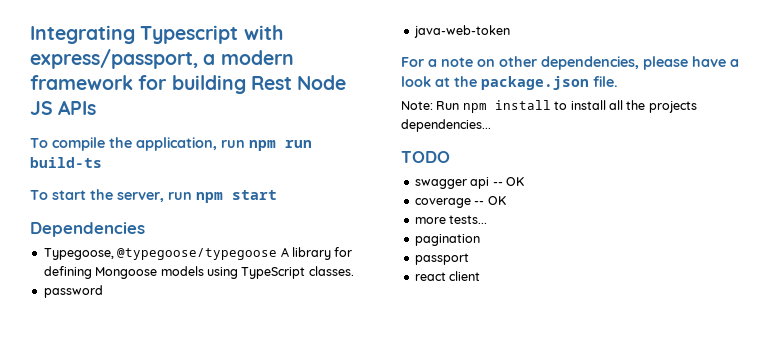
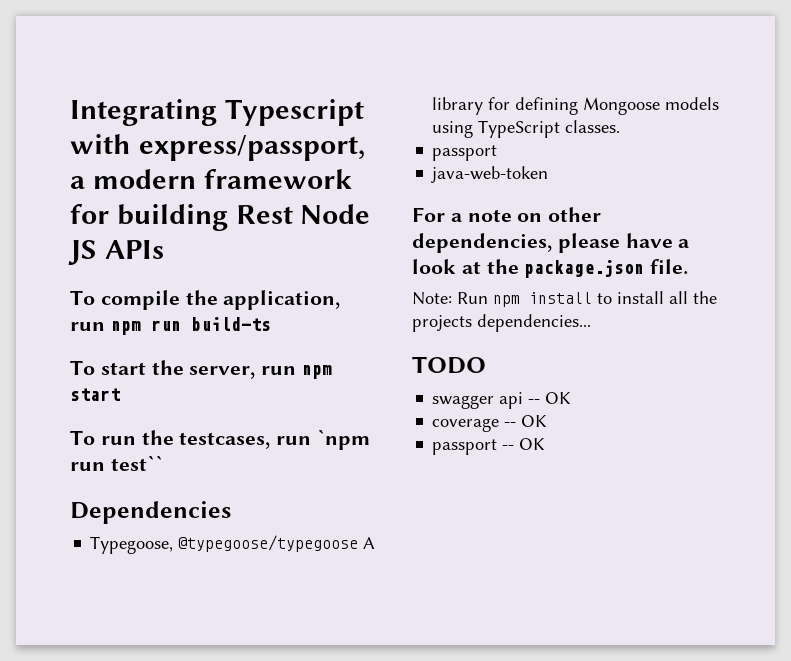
+ To run the testcases, run `npm run test``
  Typegoose, @typegoose/typegoose A library for defining Mongoose models using TypeScript classes.
- password
+ passport
- more tests...
- pagination
- passport
- react client
+ passport -- OK

